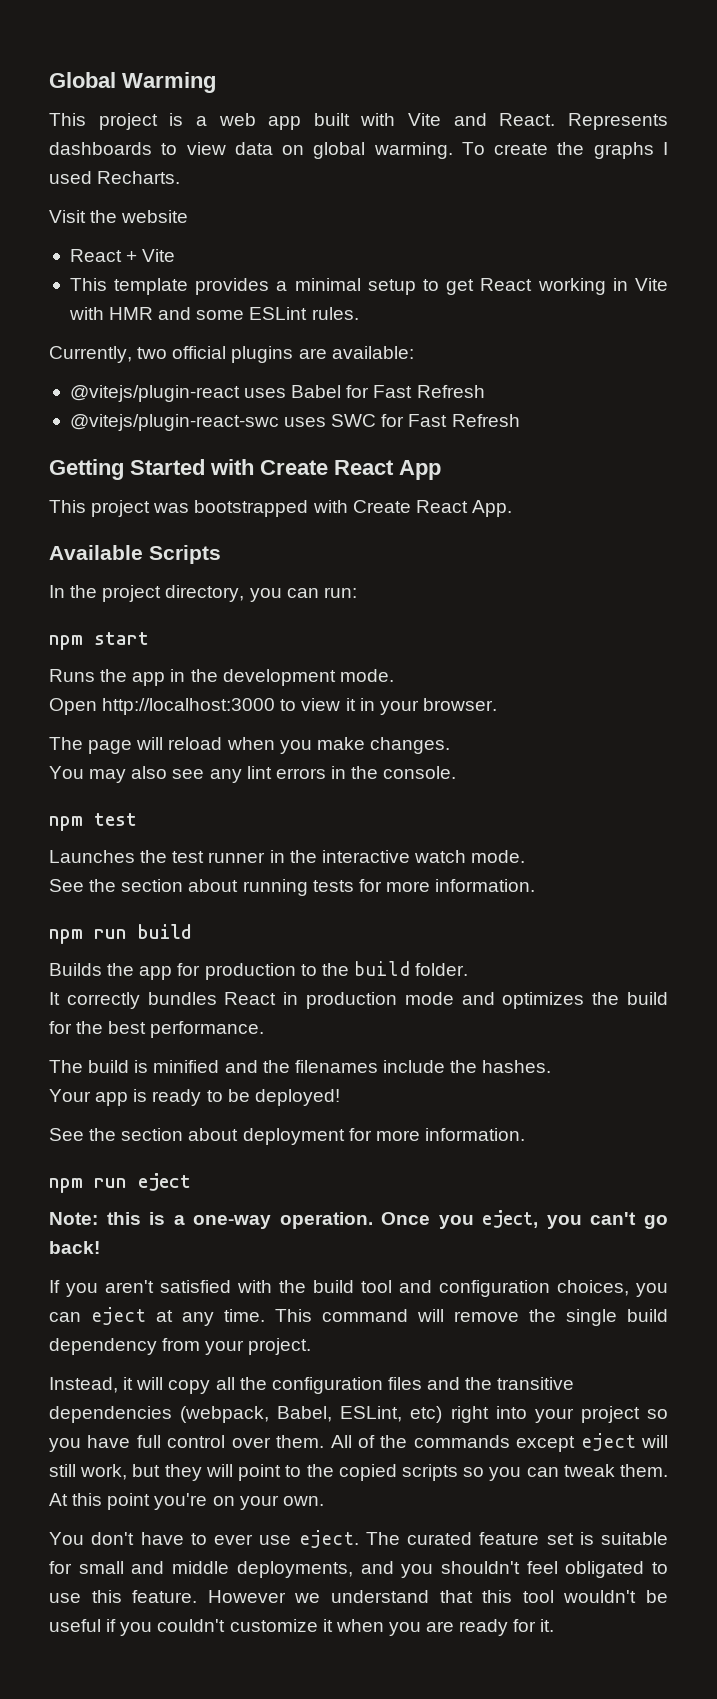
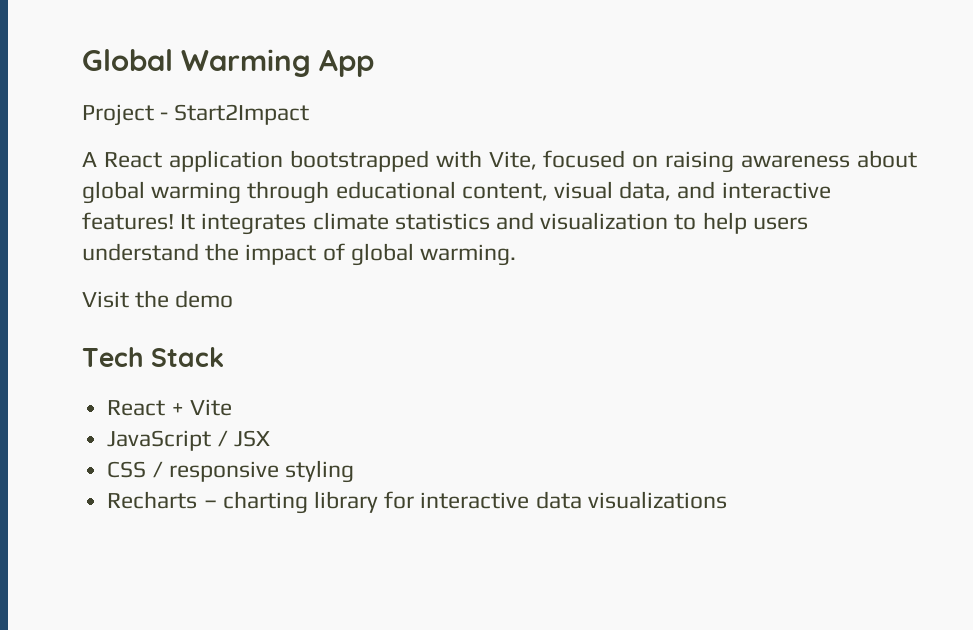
- Global Warming
- This project is a web app built with Vite and React. Represents dashboards to view data on global warming. To create the graphs I used Recharts.
+ Global Warming App
+ Project - Start2Impact
+ A React application bootstrapped with Vite, focused on raising awareness about global warming through educational content, visual data, and interactive features! It integrates climate statistics and visualization to help users understand the impact of global warming.
- Visit the website
+ Visit the demo
+ Tech Stack
- This template provides a minimal setup to get React working in Vite with HMR and some ESLint rules.
- Currently, two official plugins are available:
- @vitejs/plugin-react uses Babel for Fast Refresh
- @vitejs/plugin-react-swc uses SWC for Fast Refresh
- Getting Started with Create React App
- This project was bootstrapped with Create React App.
- Available Scripts
- In the project directory, you can run:
- npm start
- Runs the app in the development mode.
- Open http://localhost:3000 to view it in your browser.
- The page will reload when you make changes.
- You may also see any lint errors in the console.
- npm test
- Launches the test runner in the interactive watch mode.
- See the section about running tests for more information.
- npm run build
- Builds the app for production to the build folder.
- It correctly bundles React in production mode and optimizes the build for the best performance.
- The build is minified and the filenames include the hashes.
- Your app is ready to be deployed!
- See the section about deployment for more information.
- npm run eject
- Note: this is a one-way operation. Once you eject, you can't go back!
- If you aren't satisfied with the build tool and configuration choices, you can eject at any time. This command will remove the single build dependency from your project.
- Instead, it will copy all the configuration files and the transitive dependencies (webpack, Babel, ESLint, etc) right into your project so you have full control over them. All of the commands except eject will still work, but they will point to the copied scripts so you can tweak them. At this point you're on your own.
- You don't have to ever use eject. The curated feature set is suitable for small and middle deployments, and you shouldn't feel obligated to use this feature. However we understand that this tool wouldn't be useful if you couldn't customize it when you are ready for it.
+ JavaScript / JSX
+ CSS / responsive styling
+ Recharts – charting library for interactive data visualizations

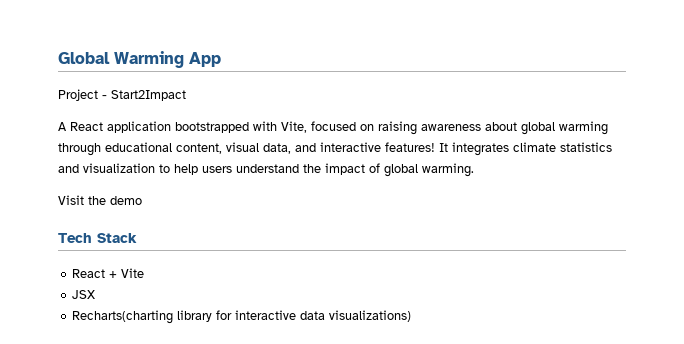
- JavaScript / JSX
+ JSX
- CSS / responsive styling
- Recharts – charting library for interactive data visualizations
+ Recharts(charting library for interactive data visualizations)

